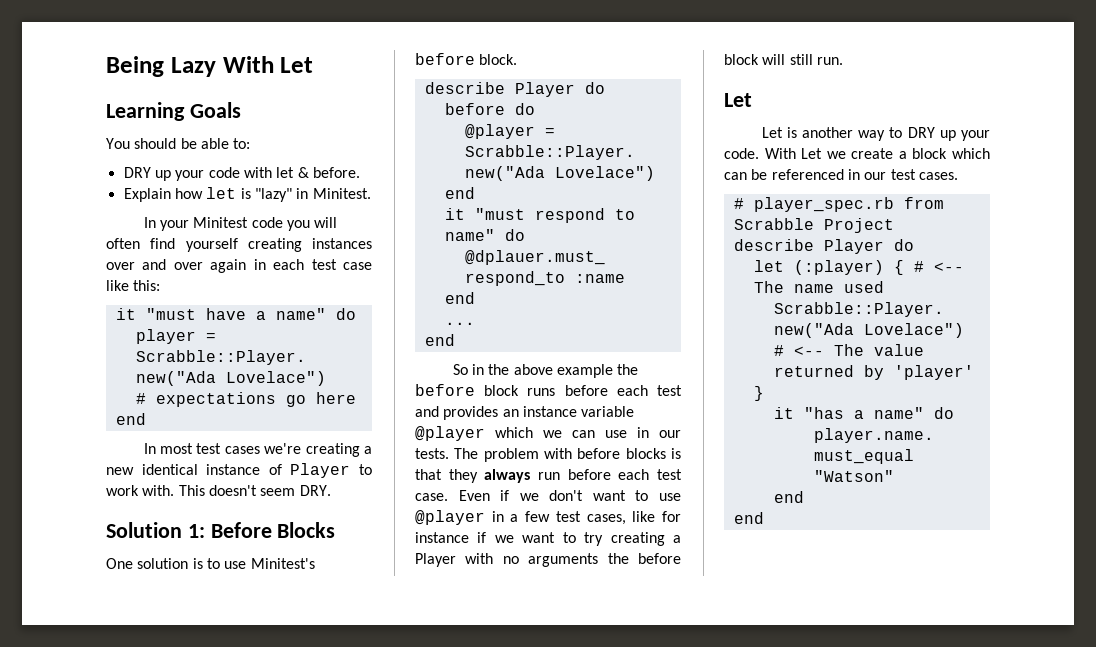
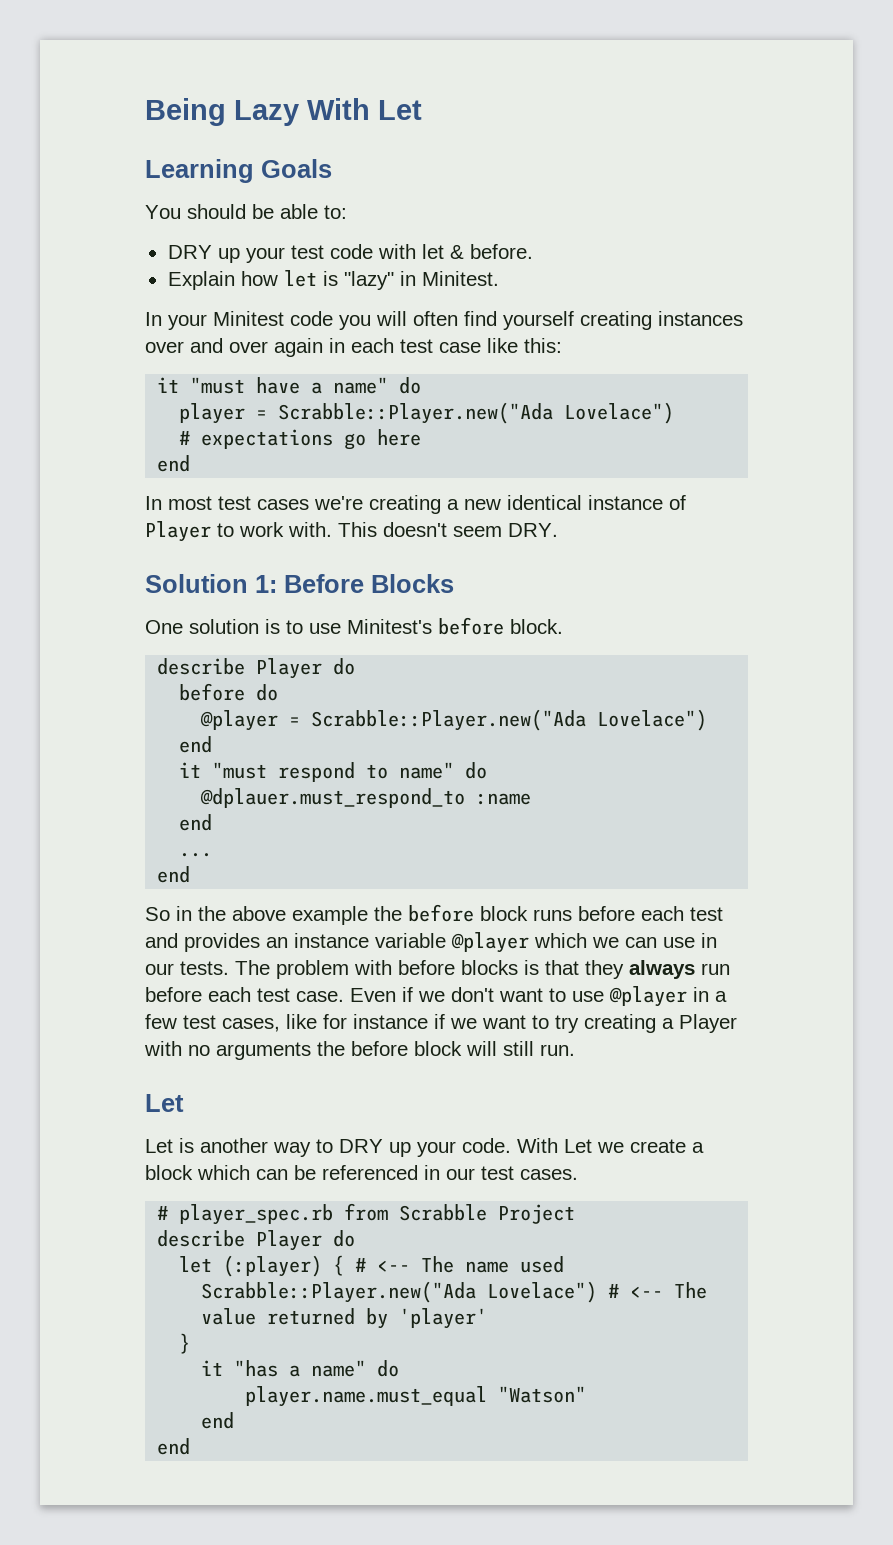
- DRY up your code with let & before.
+ DRY up your test code with let & before.

